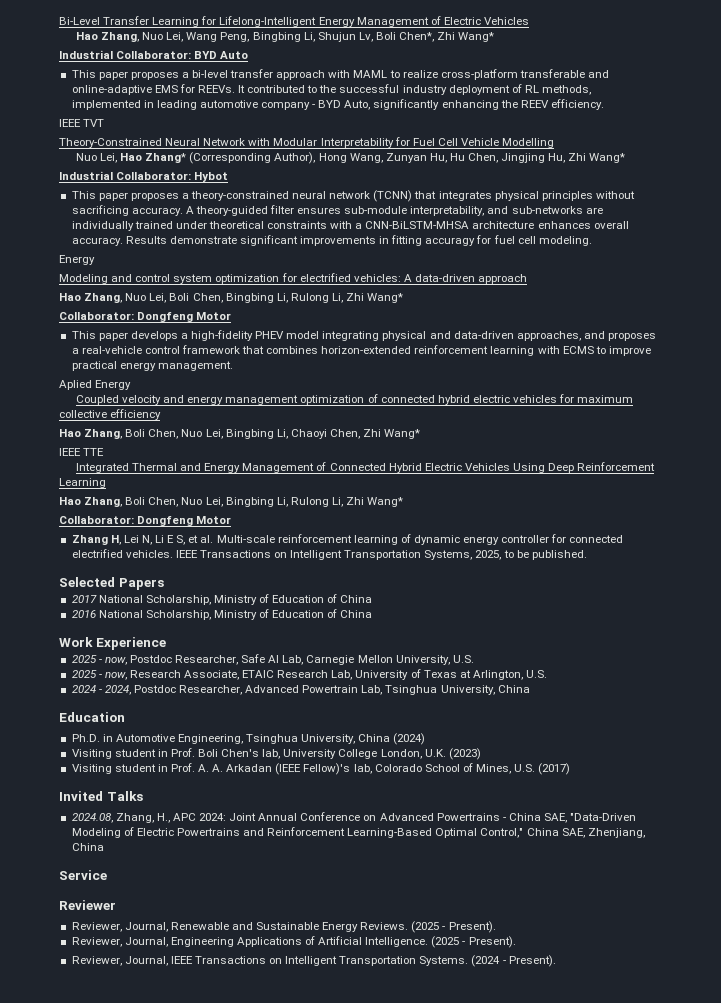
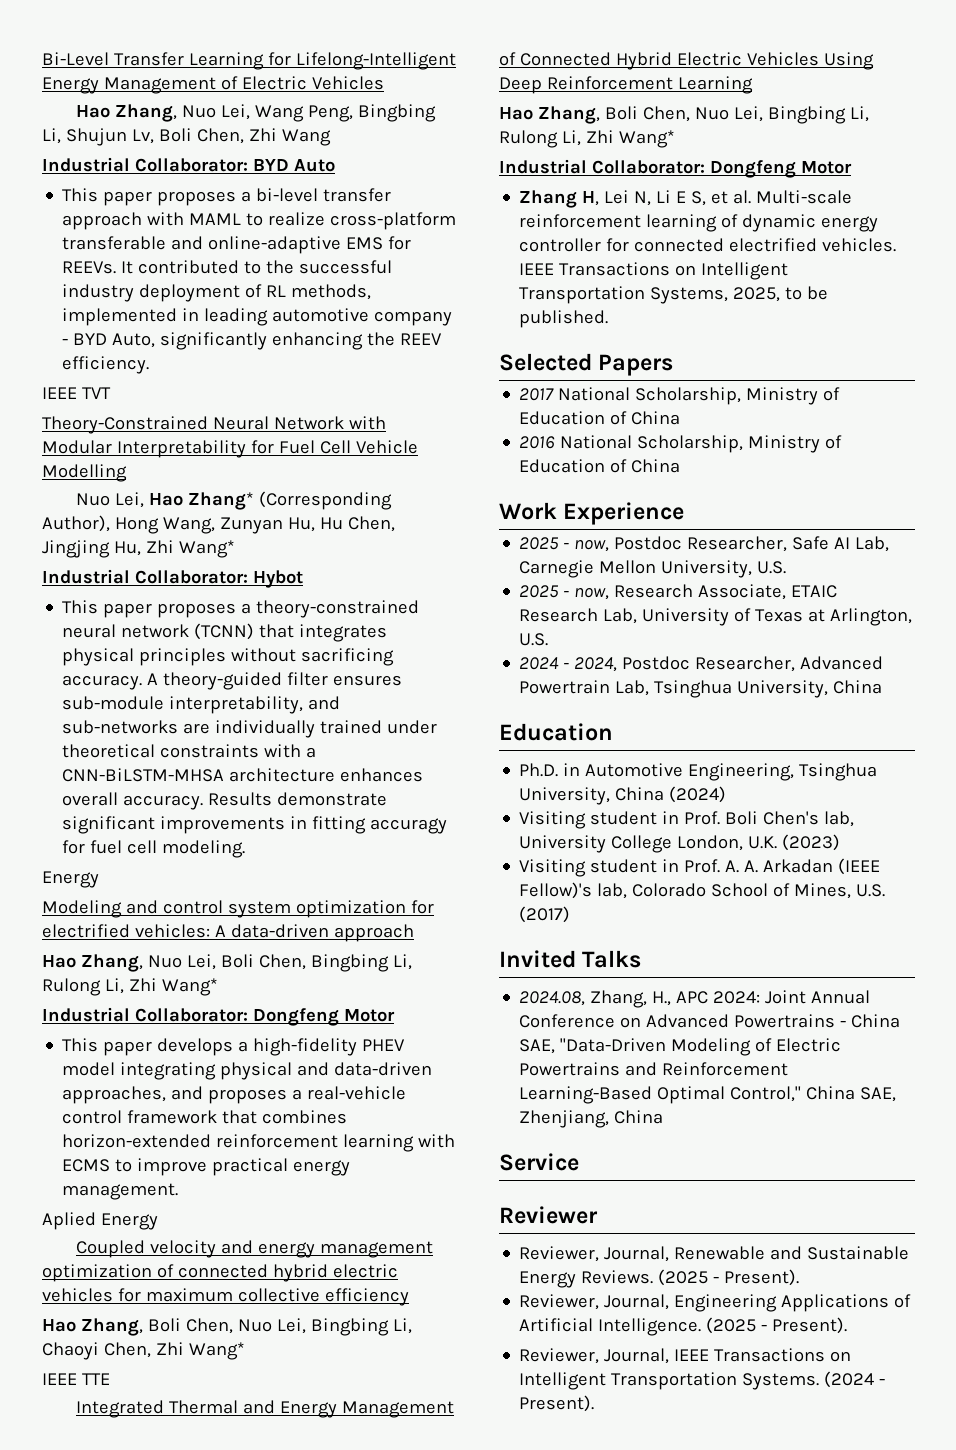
- Hao Zhang, Nuo Lei, Wang Peng, Bingbing Li, Shujun Lv, Boli Chen*, Zhi Wang*
+ Hao Zhang, Nuo Lei, Wang Peng, Bingbing Li, Shujun Lv, Boli Chen, Zhi Wang
  Hao Zhang, Nuo Lei, Boli Chen, Bingbing Li, Rulong Li, Zhi Wang*
- Collaborator: Dongfeng Motor
+ Industrial Collaborator: Dongfeng Motor
  Hao Zhang, Boli Chen, Nuo Lei, Bingbing Li, Rulong Li, Zhi Wang*
- Collaborator: Dongfeng Motor
+ Industrial Collaborator: Dongfeng Motor

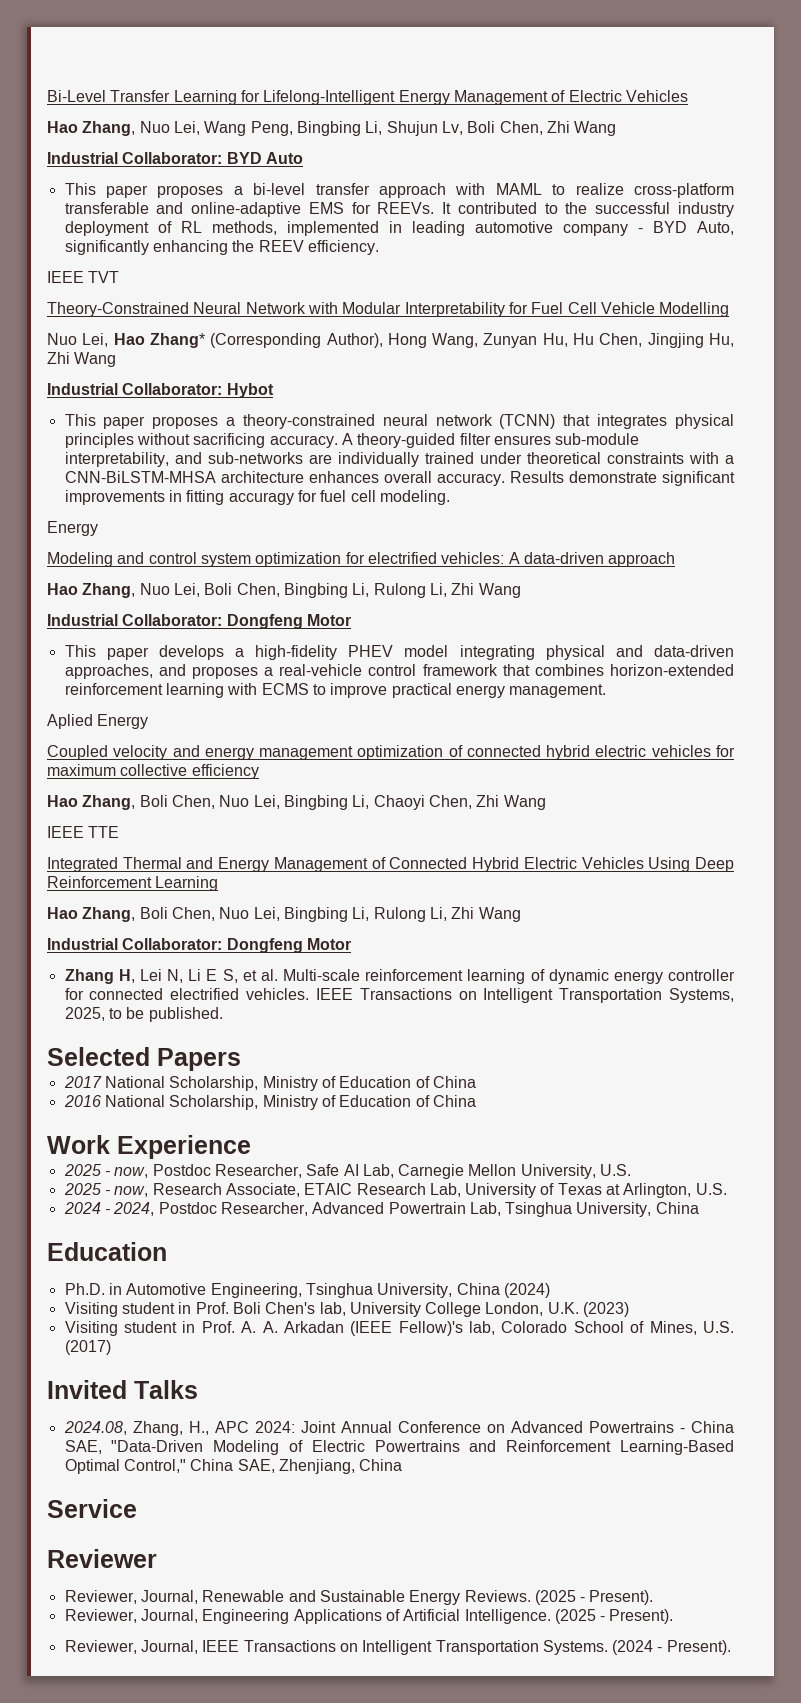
- Nuo Lei, Hao Zhang* (Corresponding Author), Hong Wang, Zunyan Hu, Hu Chen, Jingjing Hu, Zhi Wang*
+ Nuo Lei, Hao Zhang* (Corresponding Author), Hong Wang, Zunyan Hu, Hu Chen, Jingjing Hu, Zhi Wang
- Hao Zhang, Nuo Lei, Boli Chen, Bingbing Li, Rulong Li, Zhi Wang*
+ Hao Zhang, Nuo Lei, Boli Chen, Bingbing Li, Rulong Li, Zhi Wang
- Hao Zhang, Boli Chen, Nuo Lei, Bingbing Li, Chaoyi Chen, Zhi Wang*
+ Hao Zhang, Boli Chen, Nuo Lei, Bingbing Li, Chaoyi Chen, Zhi Wang
- Hao Zhang, Boli Chen, Nuo Lei, Bingbing Li, Rulong Li, Zhi Wang*
+ Hao Zhang, Boli Chen, Nuo Lei, Bingbing Li, Rulong Li, Zhi Wang

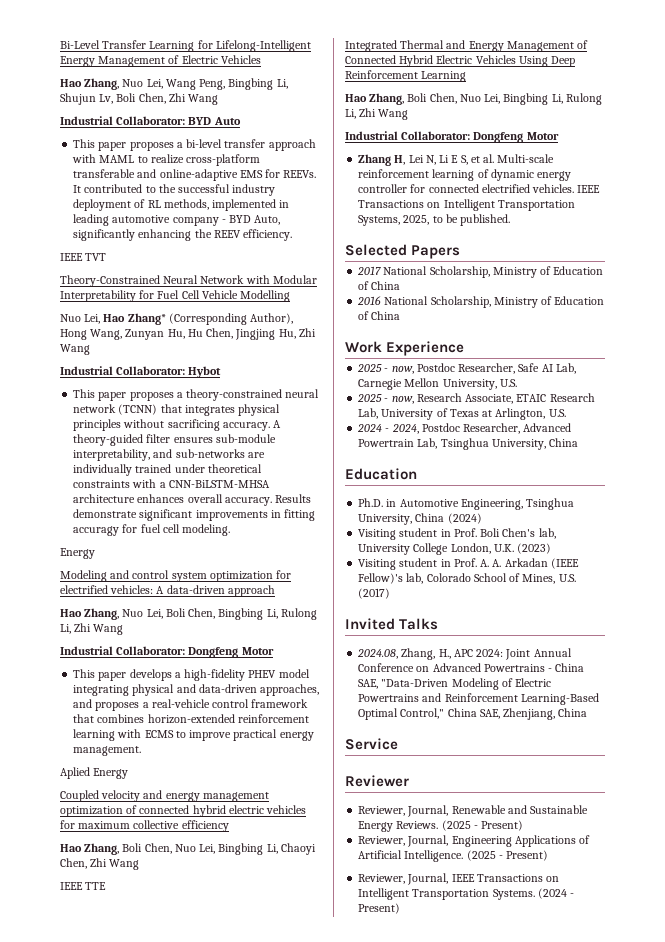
- Reviewer, Journal, Renewable and Sustainable Energy Reviews. (2025 - Present).
+ Reviewer, Journal, Renewable and Sustainable Energy Reviews. (2025 - Present)
- Reviewer, Journal, Engineering Applications of Artificial Intelligence. (2025 - Present).
+ Reviewer, Journal, Engineering Applications of Artificial Intelligence. (2025 - Present)
- (2024 - Present).
+ (2024 - Present)

